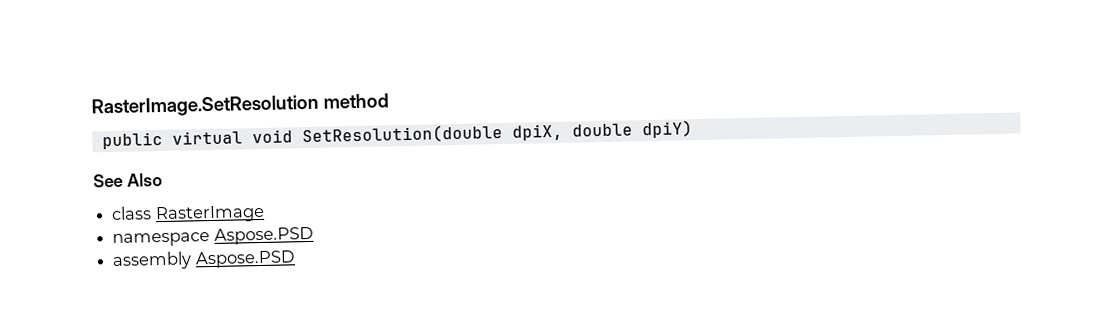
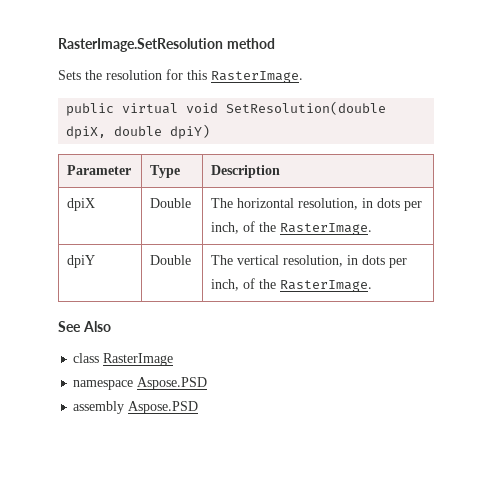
+ Sets the resolution for this RasterImage.
+ Parameter | Type | Description
+ dpiX | Double | The horizontal resolution, in dots per inch, of the RasterImage.
+ dpiY | Double | The vertical resolution, in dots per inch, of the RasterImage.

